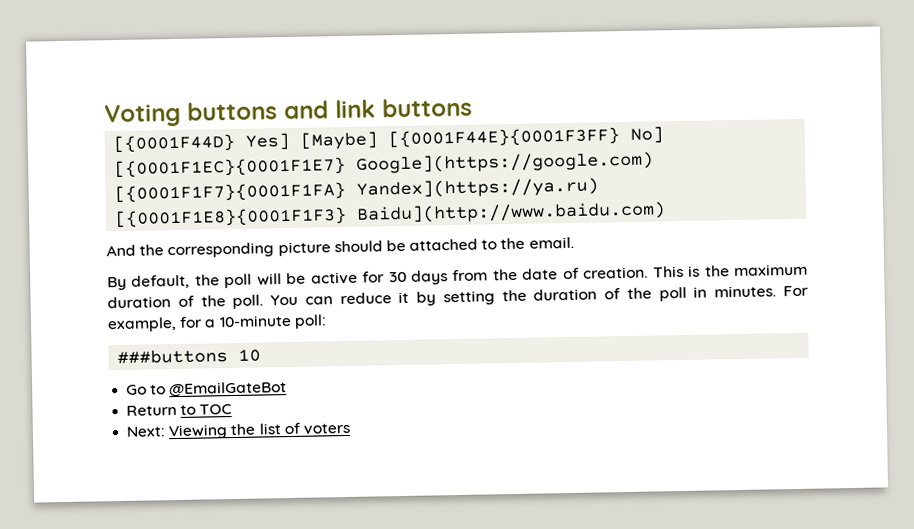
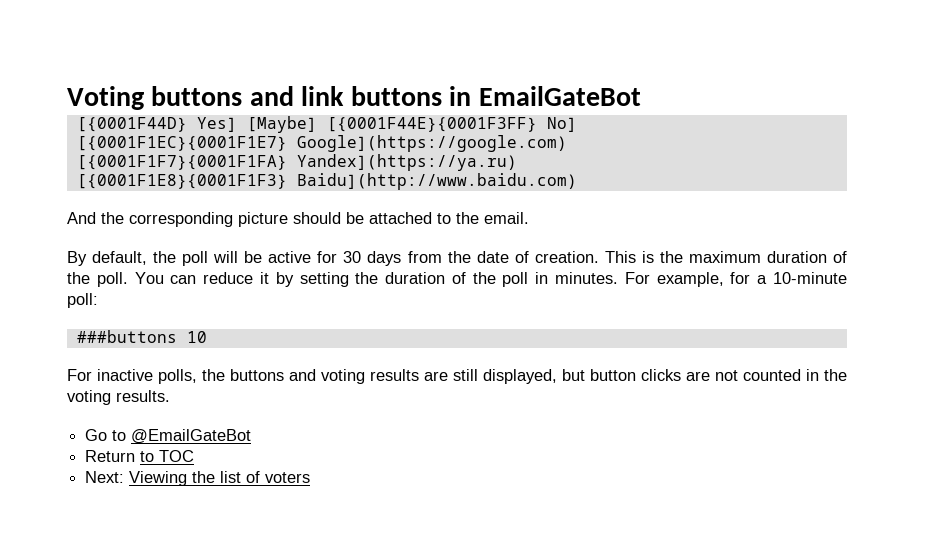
- Voting buttons and link buttons
+ Voting buttons and link buttons in EmailGateBot
+ For inactive polls, the buttons and voting results are still displayed, but button clicks are not counted in the voting results.

